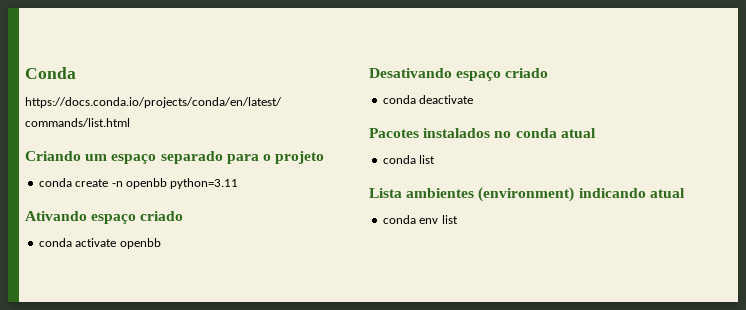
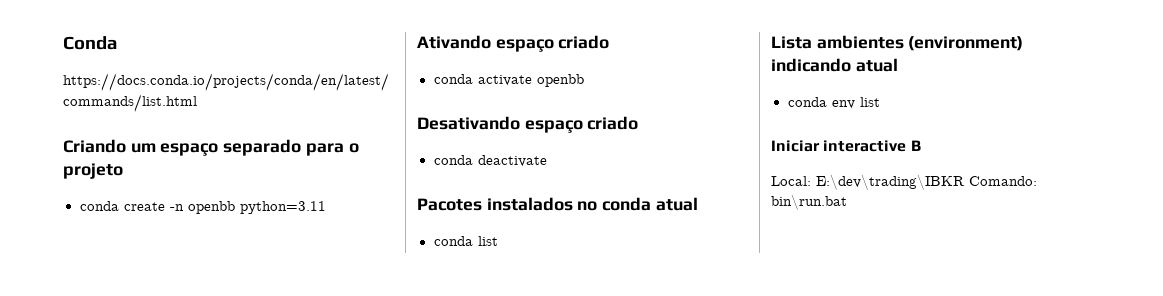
+ Iniciar interactive B
+ Local: E:\dev\trading\IBKR Comando: bin\run.bat

